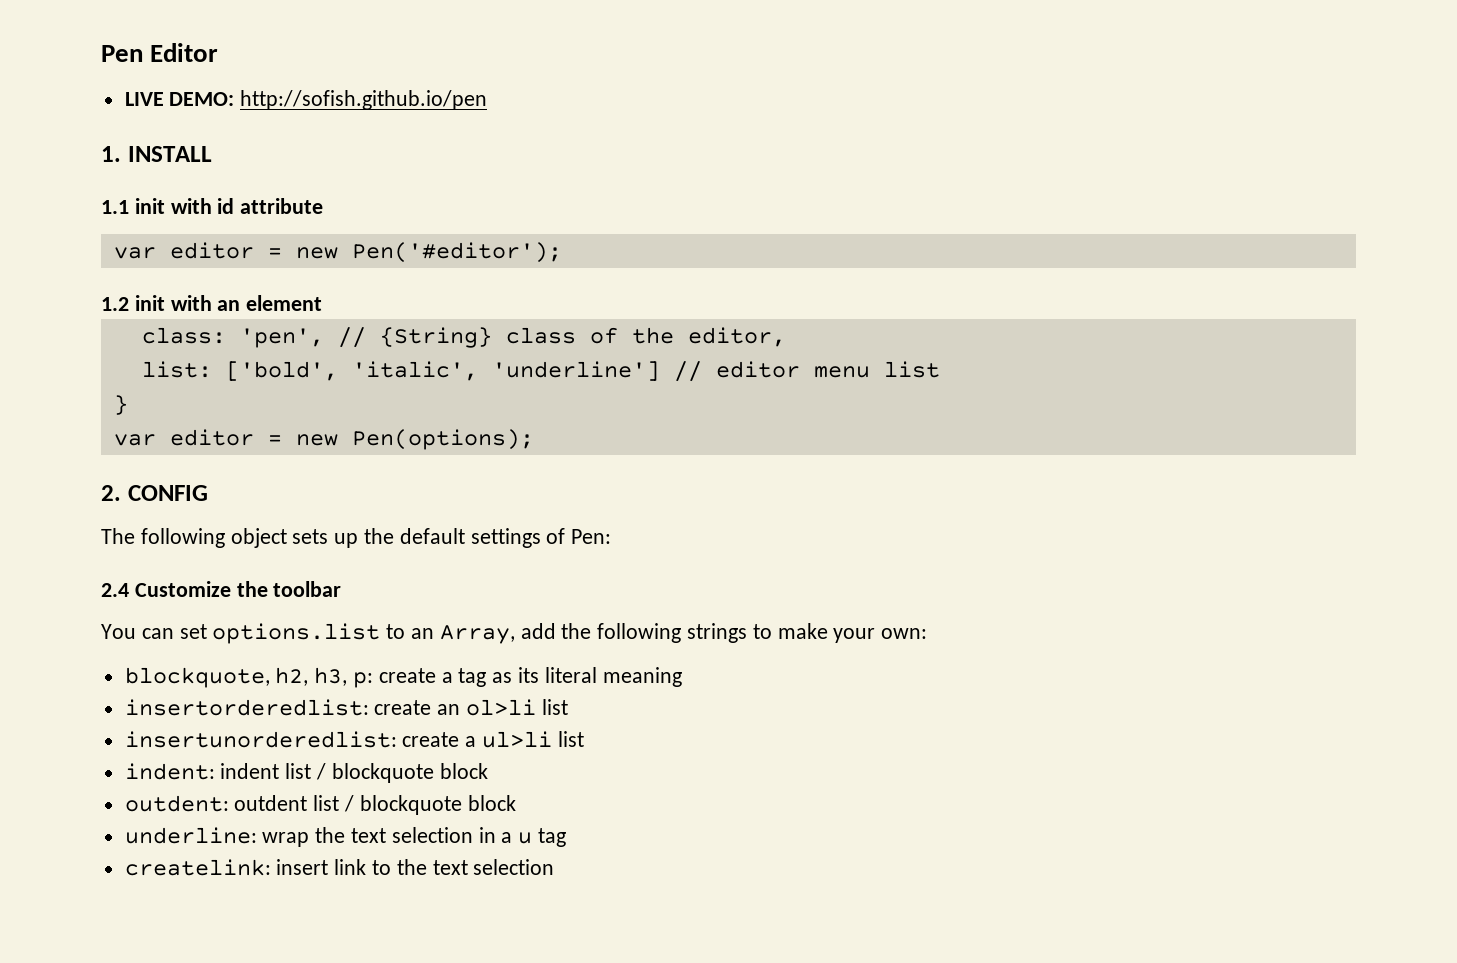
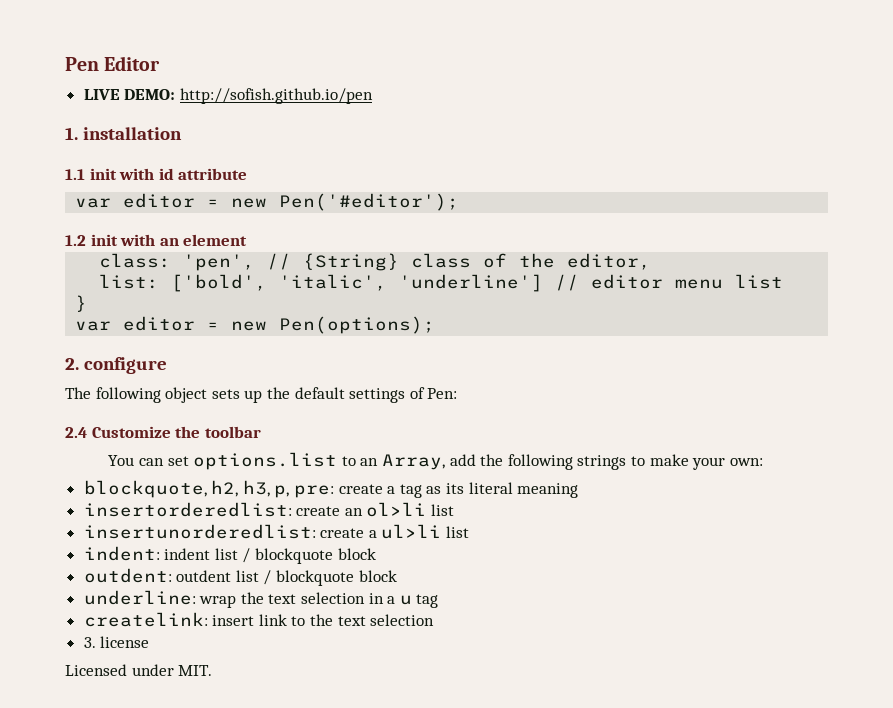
- 1. INSTALL
+ 1. installation
- 2. CONFIG
+ 2. configure
- blockquote, h2, h3, p: create a tag as its literal meaning
+ blockquote, h2, h3, p, pre: create a tag as its literal meaning
+ 3. license
+ Licensed under MIT.

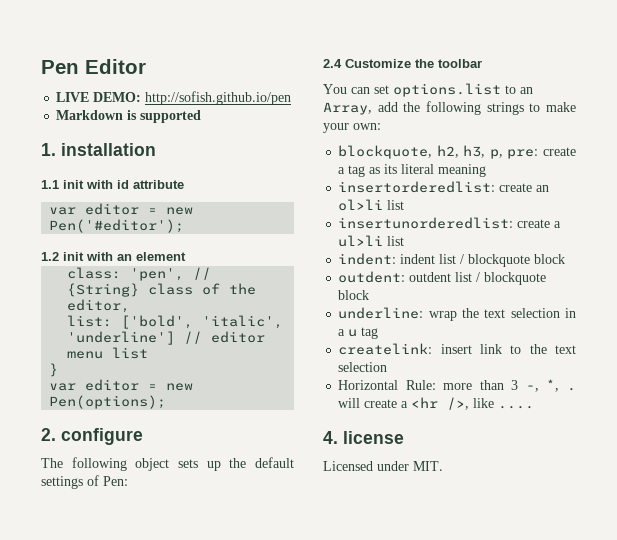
+ Markdown is supported
- 3. license
+ Horizontal Rule: more than 3 -, *, . will create a <hr />, like ....
+ 4. license

